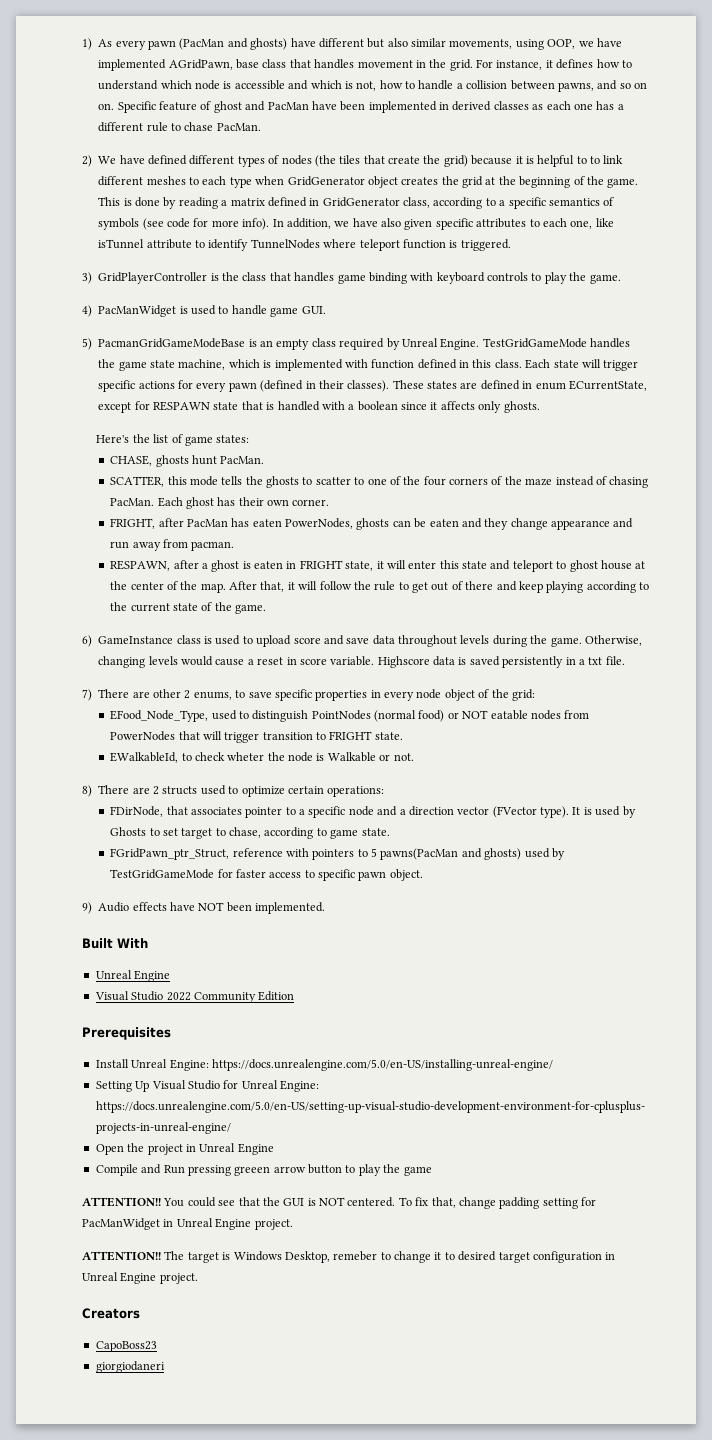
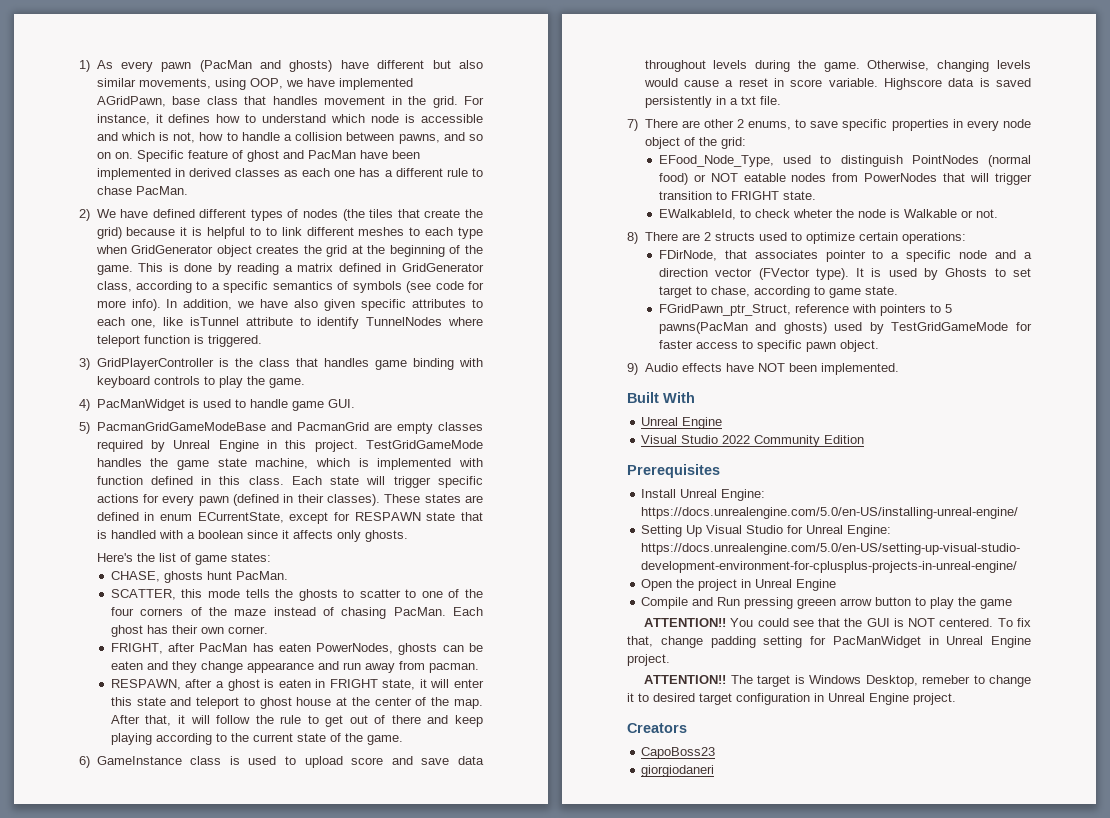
- 5) PacmanGridGameModeBase is an empty class required by Unreal Engine.
+ 5) PacmanGridGameModeBase and PacmanGrid are empty classes required by Unreal Engine in this project.

